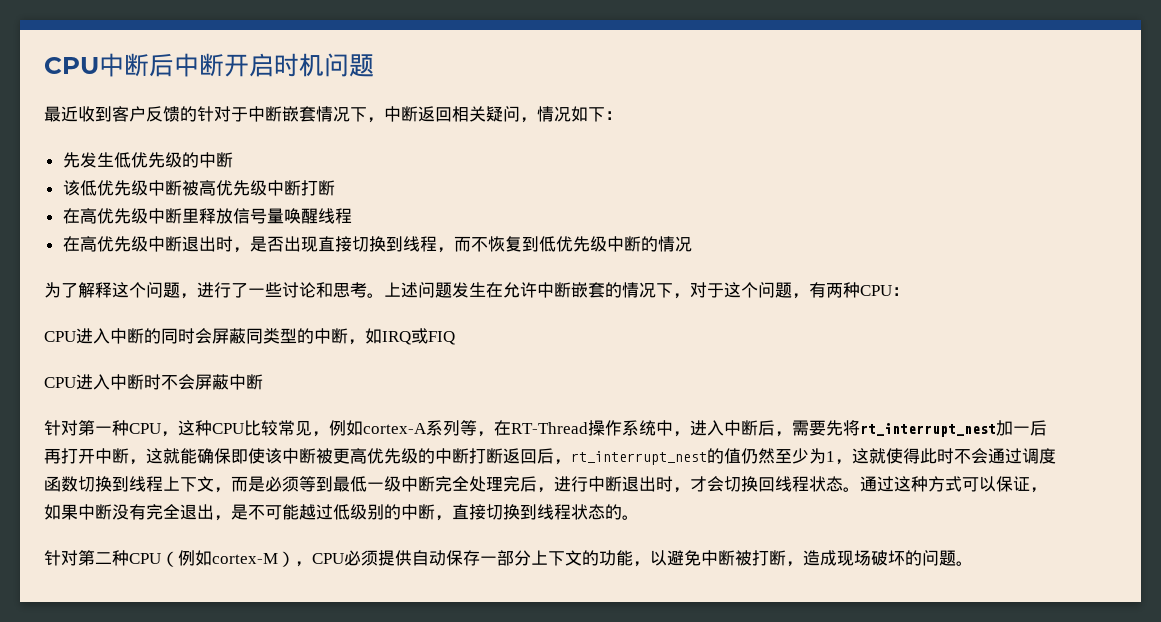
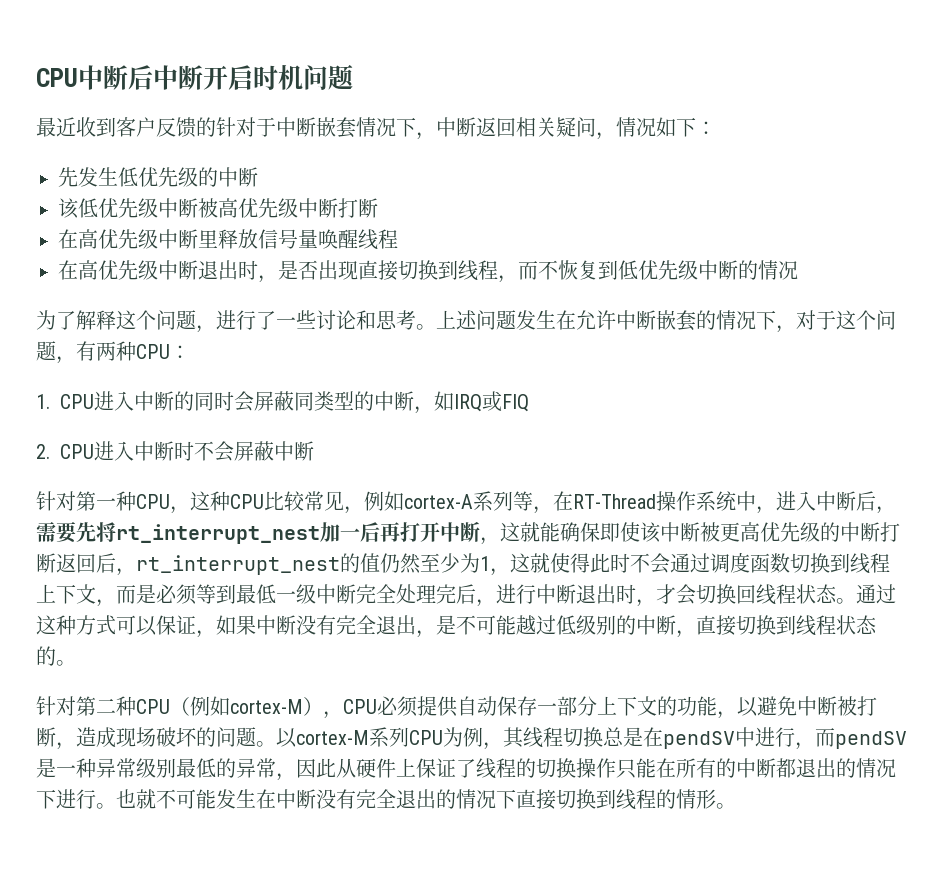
- CPU进入中断的同时会屏蔽同类型的中断，如IRQ或FIQ
+ 1. CPU进入中断的同时会屏蔽同类型的中断，如IRQ或FIQ
- CPU进入中断时不会屏蔽中断
+ 2. CPU进入中断时不会屏蔽中断
+ 以cortex-M系列CPU为例，其线程切换总是在pendSV中进行，而pendSV是一种异常级别最低的异常，因此从硬件上保证了线程的切换操作只能在所有的中断都退出的情况下进行。也就不可能发生在中断没有完全退出的情况下直接切换到线程的情形。

